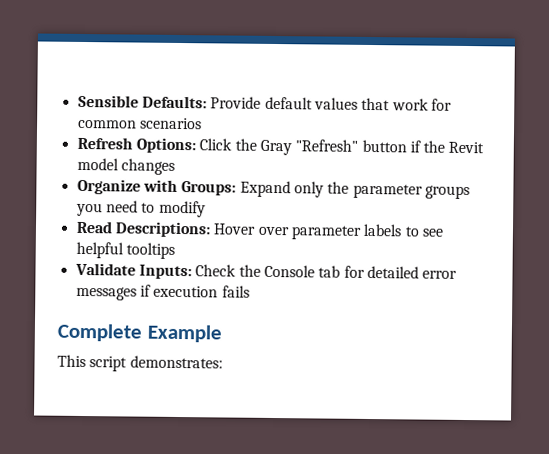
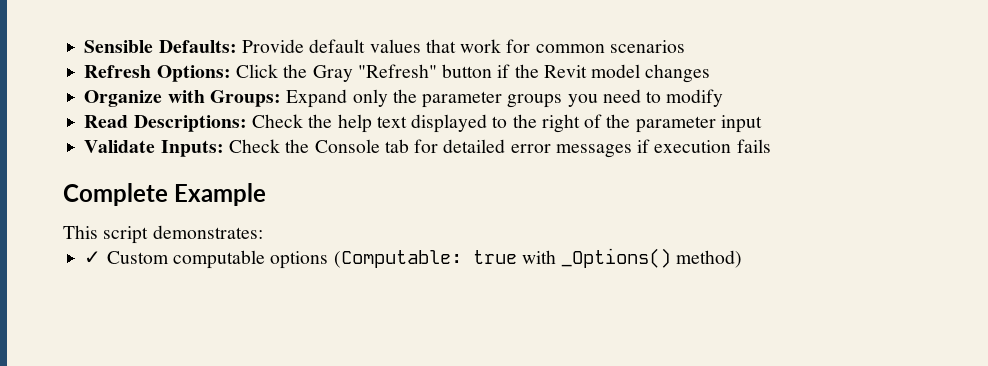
- Read Descriptions: Hover over parameter labels to see helpful tooltips
+ Read Descriptions: Check the help text displayed to the right of the parameter input
+ ✓ Custom computable options (Computable: true with _Options() method)

